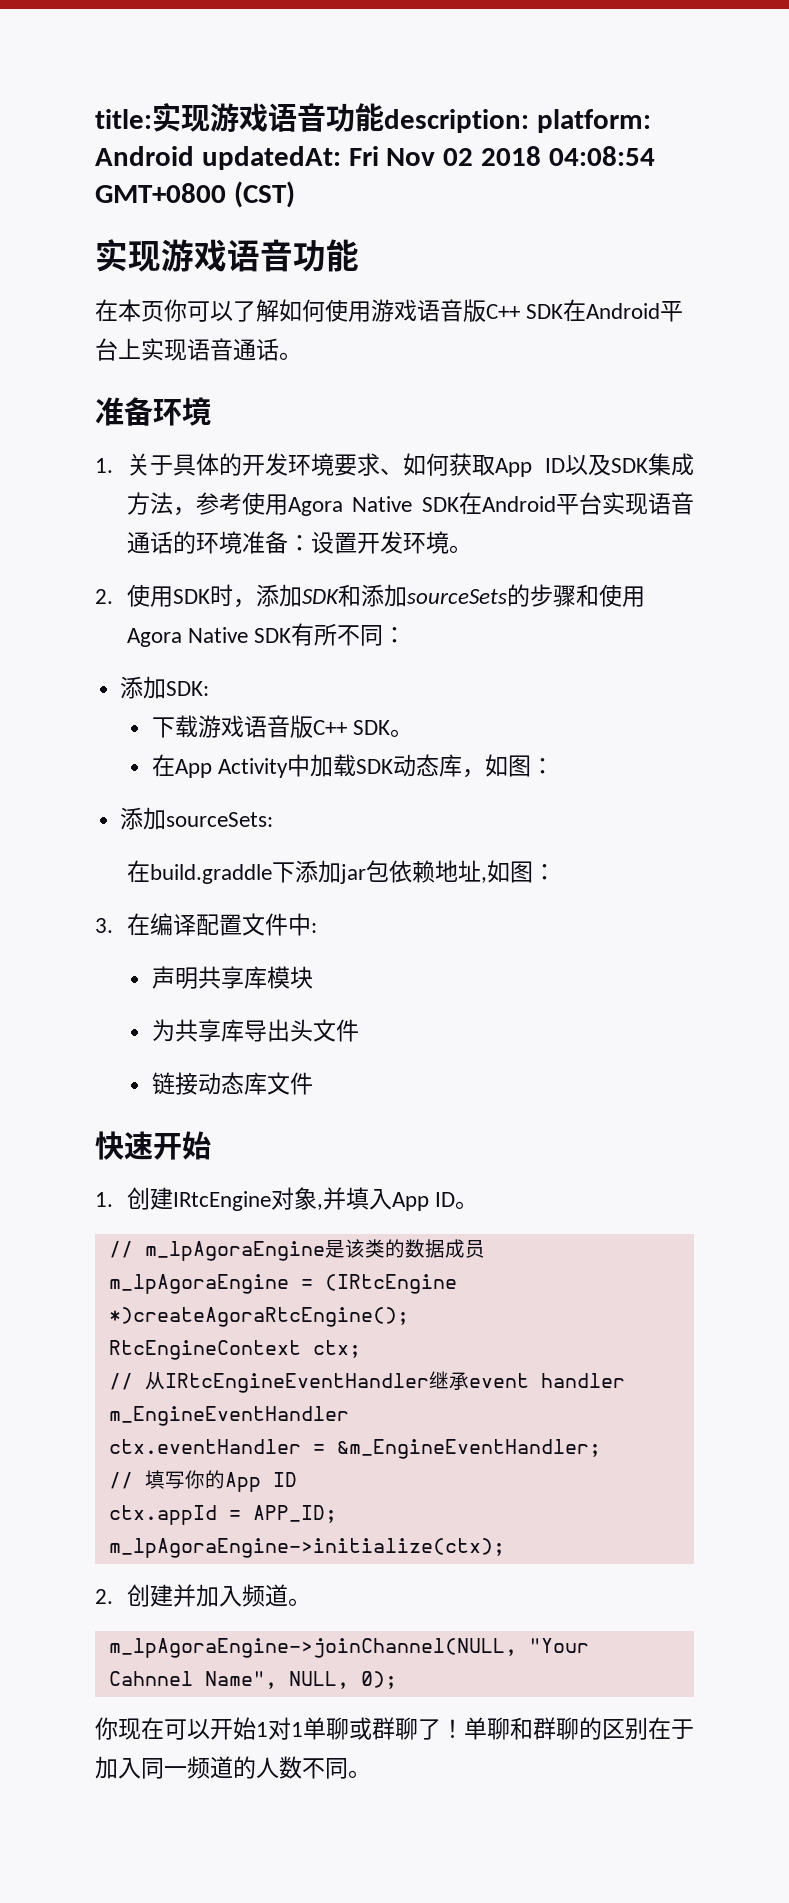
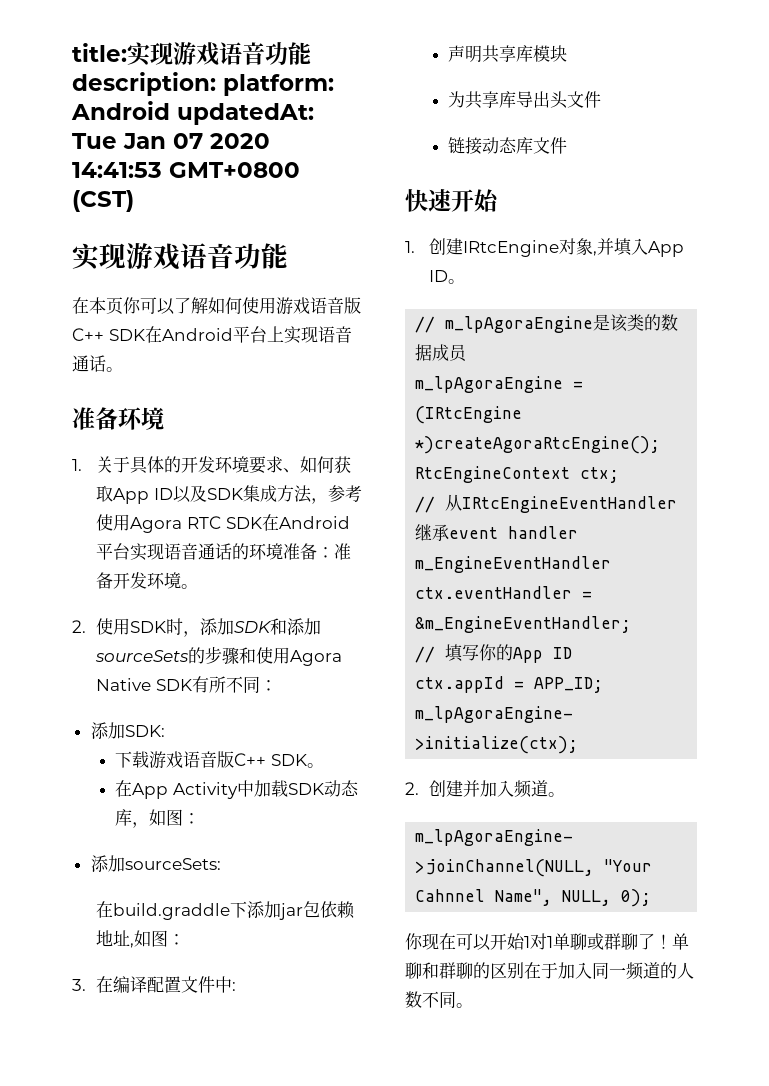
- title:实现游戏语音功能description: platform: Android updatedAt: Fri Nov 02 2018 04:08:54 GMT+0800 (CST)
+ title:实现游戏语音功能description: platform: Android updatedAt: Tue Jan 07 2020 14:41:53 GMT+0800 (CST)
- 1.关于具体的开发环境要求、如何获取App ID以及SDK集成方法，参考使用Agora Native SDK在Android平台实现语音通话的环境准备：设置开发环境。
+ 1.关于具体的开发环境要求、如何获取App ID以及SDK集成方法，参考使用Agora RTC SDK在Android平台实现语音通话的环境准备：准备开发环境。

